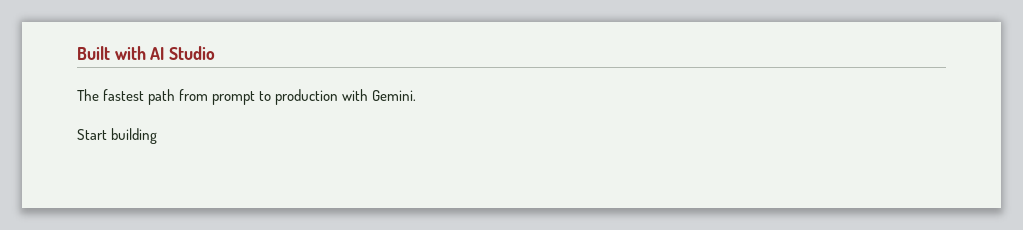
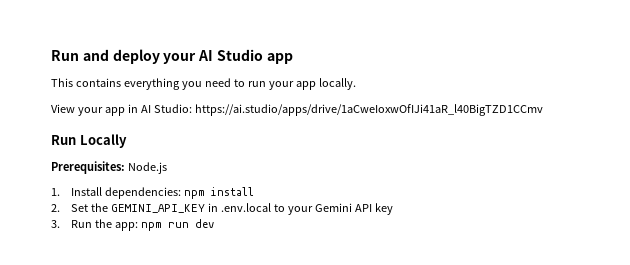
- Built with AI Studio
- The fastest path from prompt to production with Gemini.
- Start building
+ Run and deploy your AI Studio app
+ This contains everything you need to run your app locally.
+ View your app in AI Studio: https://ai.studio/apps/drive/1aCweIoxwOfIJi41aR_l40BigTZD1CCmv
+ Run Locally
+ Prerequisites: Node.js
+ 1. Install dependencies: npm install
+ 2. Set the GEMINI_API_KEY in .env.local to your Gemini API key
+ 3. Run the app: npm run dev

